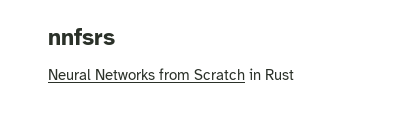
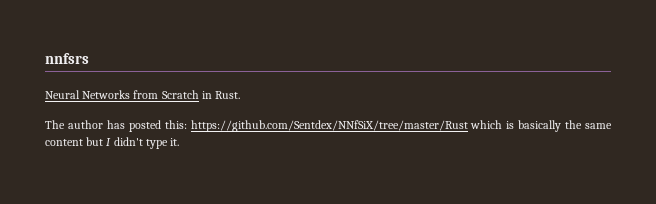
- Neural Networks from Scratch in Rust
+ Neural Networks from Scratch in Rust.
+ The author has posted this: https://github.com/Sentdex/NNfSiX/tree/master/Rust which is basically the same content but I didn't type it.

